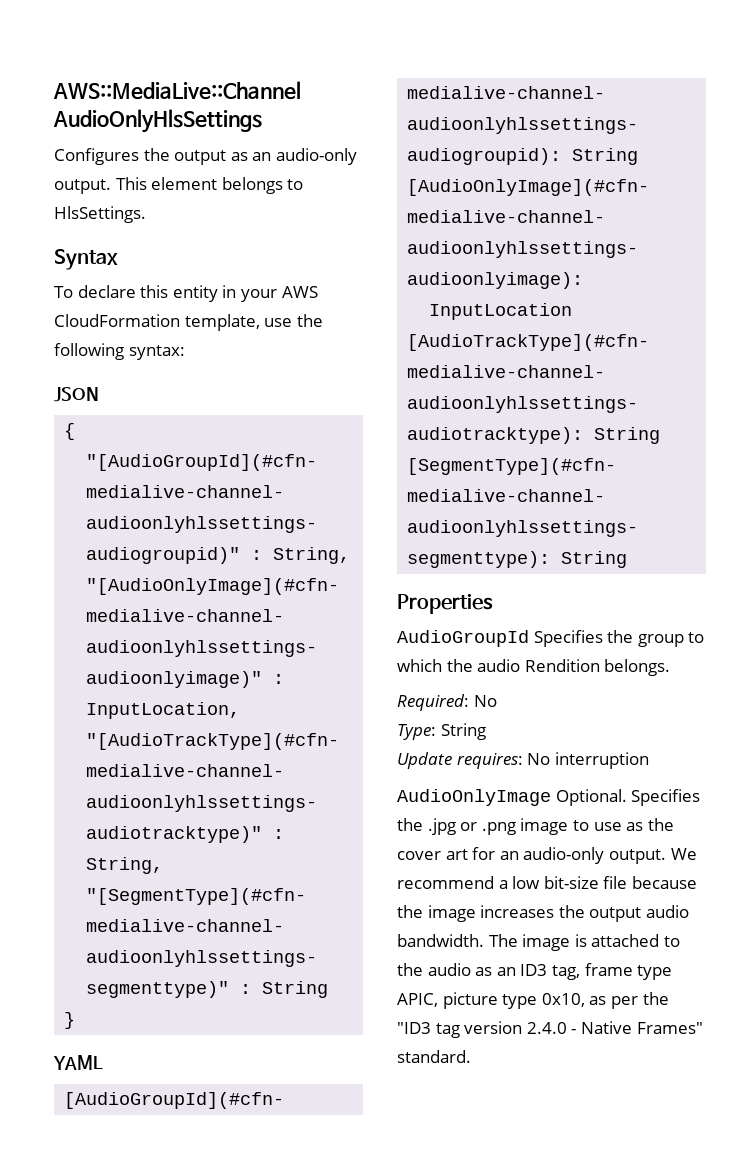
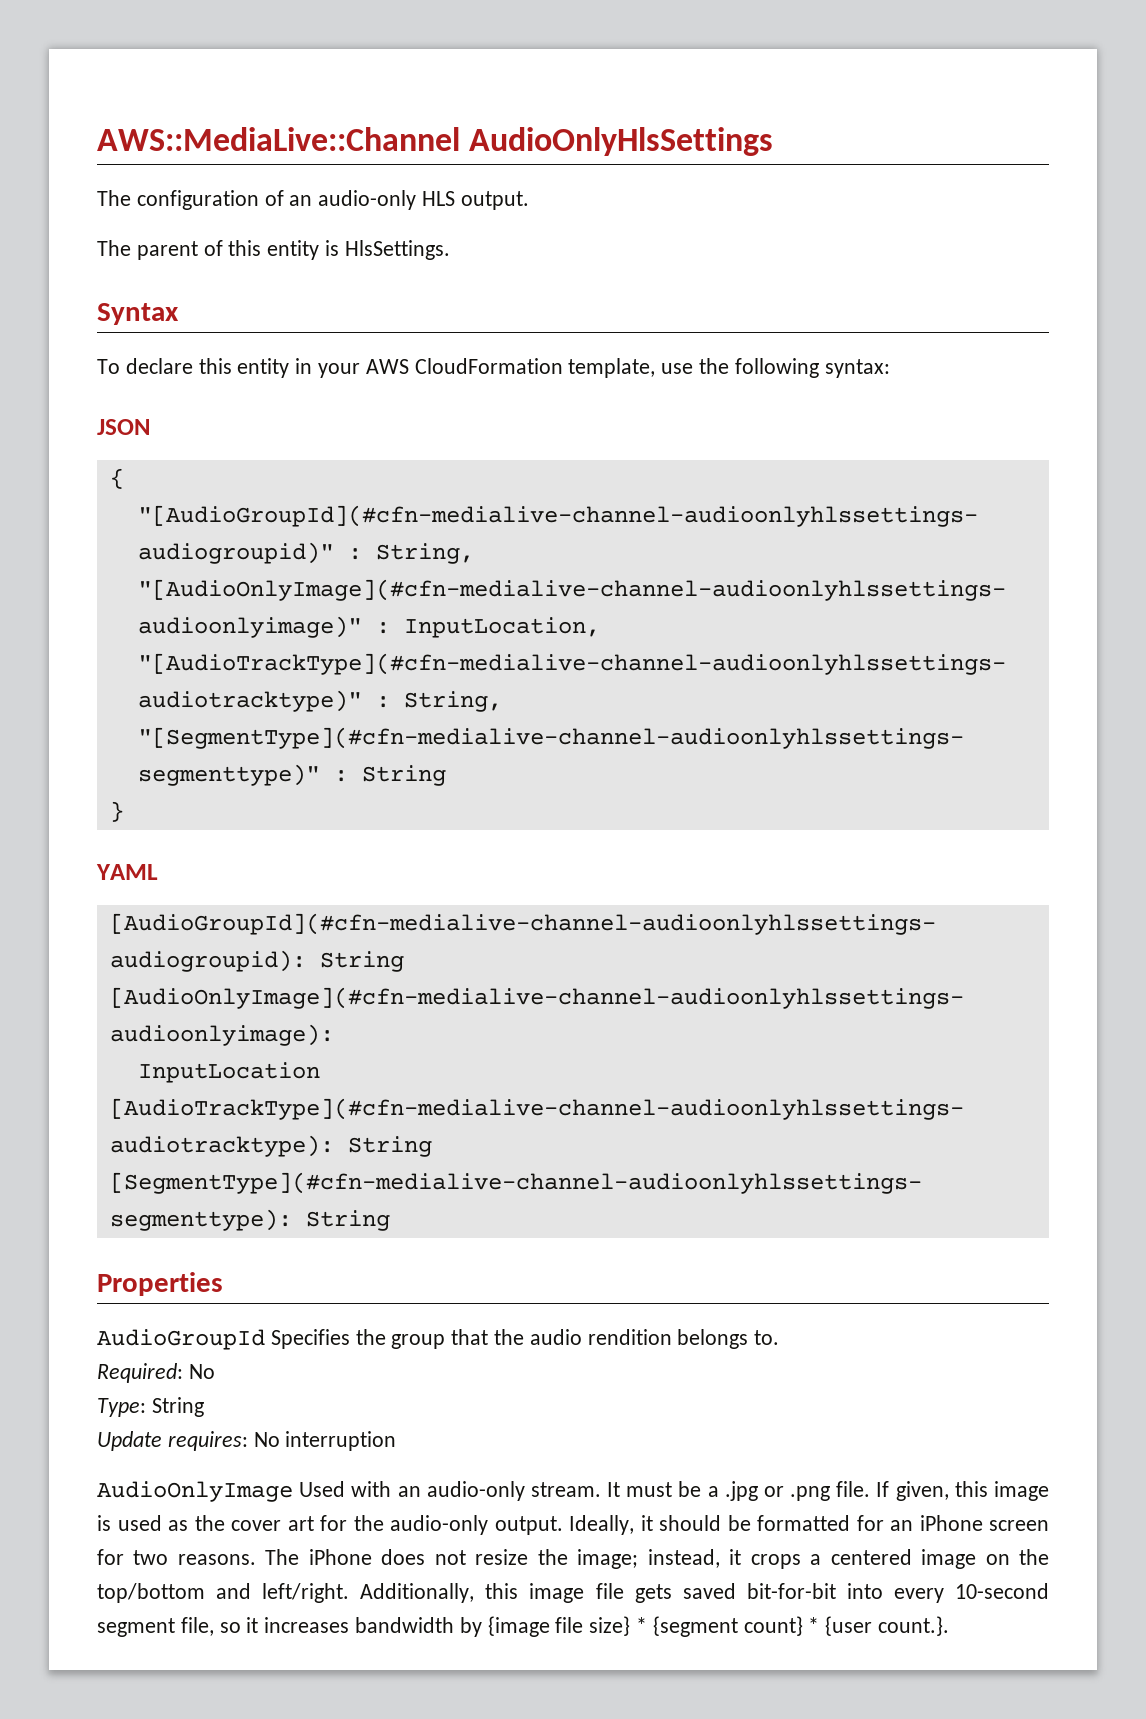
- Configures the output as an audio-only output. This element belongs to HlsSettings.
+ The configuration of an audio-only HLS output.
+ The parent of this entity is HlsSettings.
- AudioGroupId Specifies the group to which the audio Rendition belongs.
+ AudioGroupId Specifies the group that the audio rendition belongs to.
- AudioOnlyImage Optional. Specifies the .jpg or .png image to use as the cover art for an audio-only output. We recommend a low bit-size file because the image increases the output audio bandwidth. The image is attached to the audio as an ID3 tag, frame type APIC, picture type 0x10, as per the "ID3 tag version 2.4.0 - Native Frames" standard.
+ AudioOnlyImage Used with an audio-only stream. It must be a .jpg or .png file. If given, this image is used as the cover art for the audio-only output. Ideally, it should be formatted for an iPhone screen for two reasons. The iPhone does not resize the image; instead, it crops a centered image on the top/bottom and left/right. Additionally, this image file gets saved bit-for-bit into every 10-second segment file, so it increases bandwidth by {image file size} * {segment count} * {user count.}.

